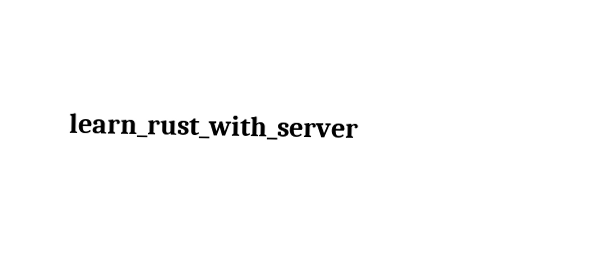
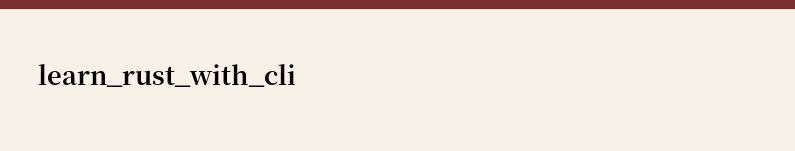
- learn_rust_with_server
+ learn_rust_with_cli

